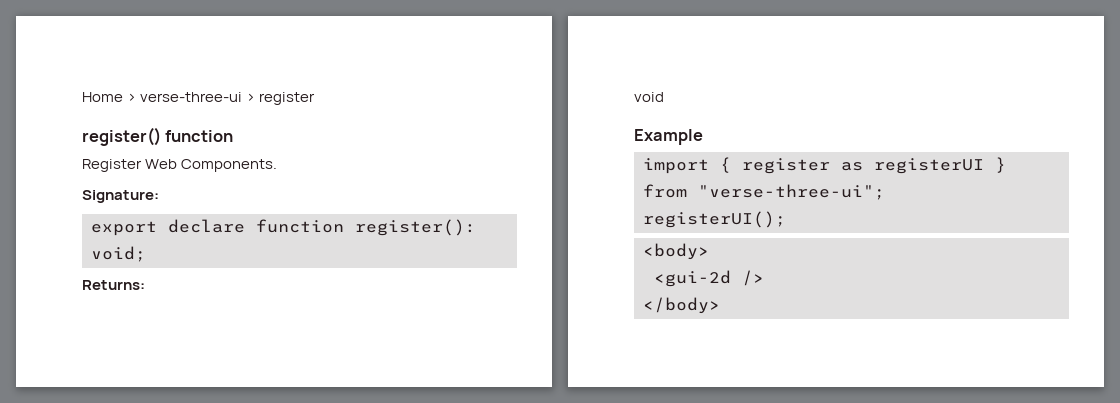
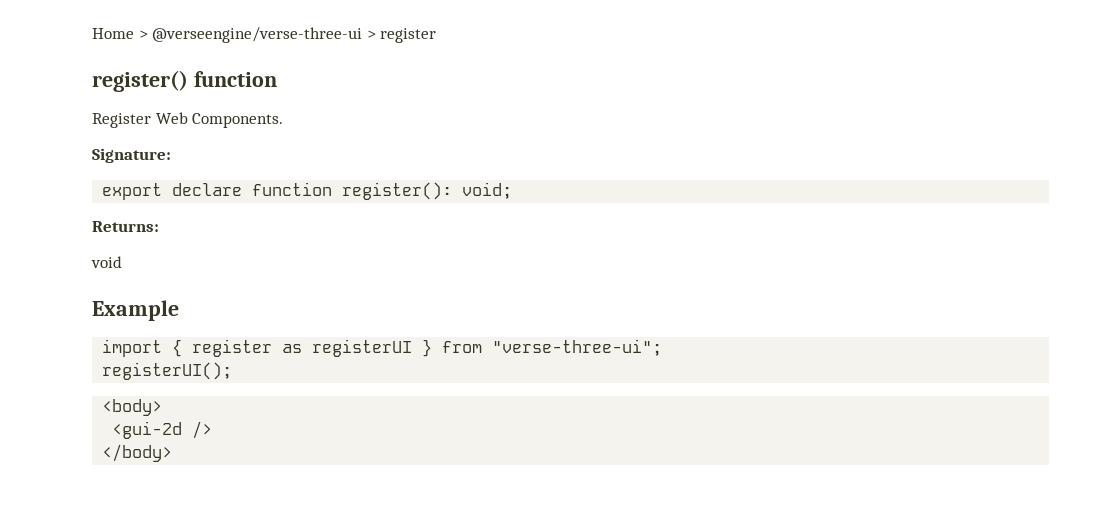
- Home > verse-three-ui > register
+ Home > @verseengine/verse-three-ui > register

